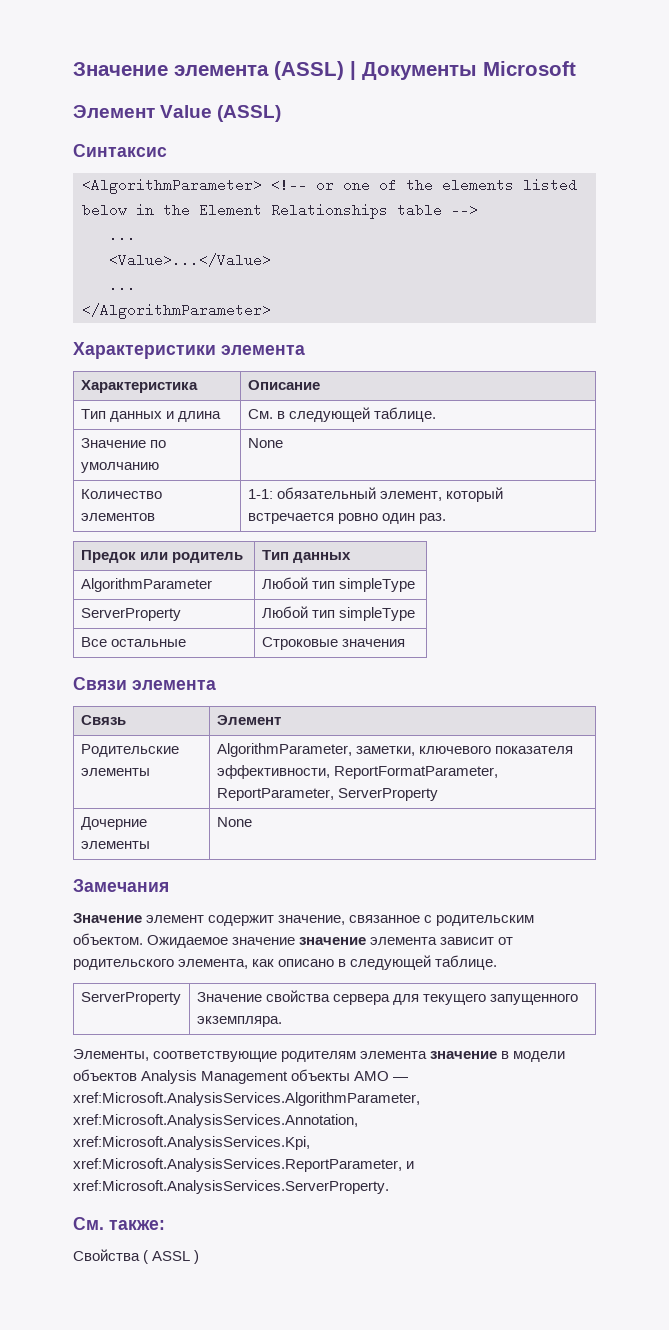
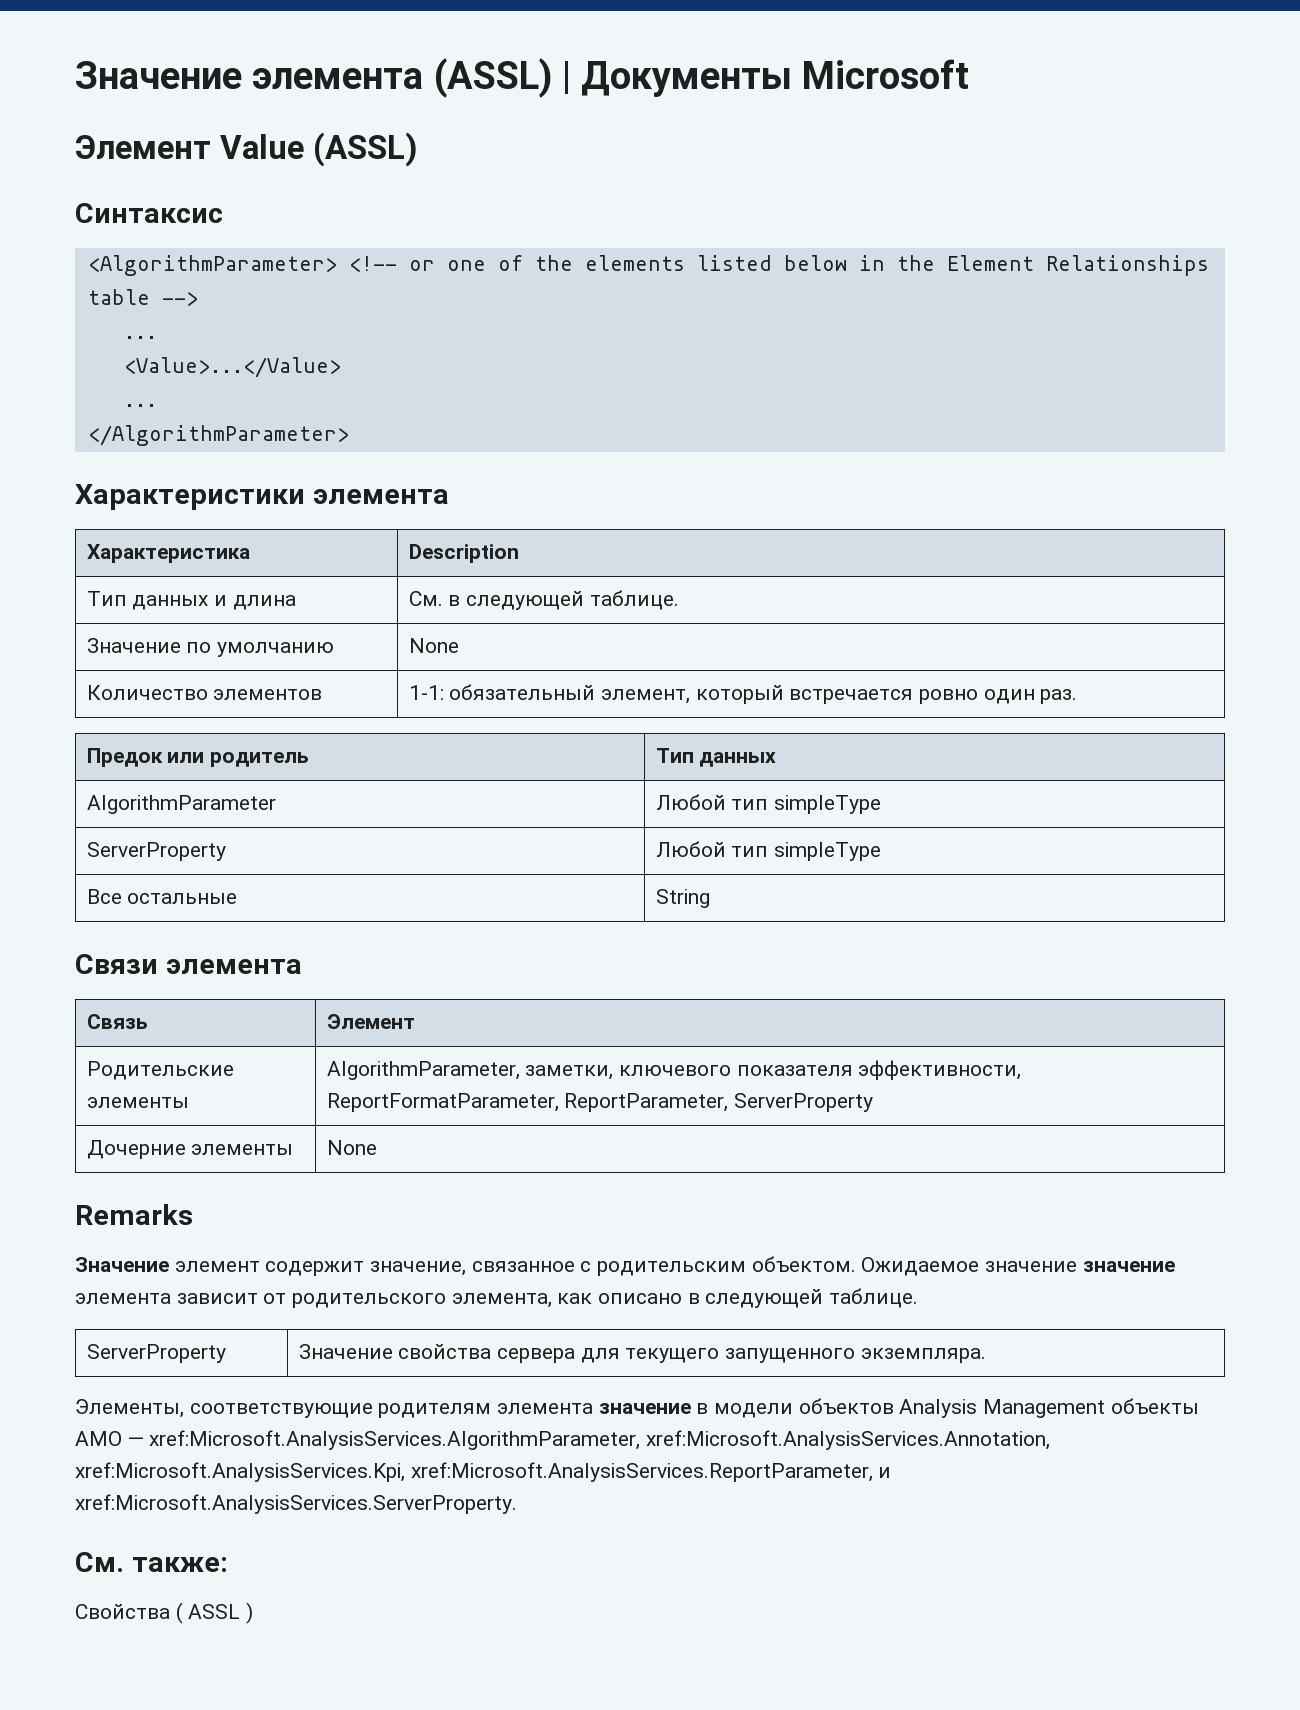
- Характеристика | Описание
+ Характеристика | Description
- Все остальные | Строковые значения
+ Все остальные | String
- Замечания
+ Remarks

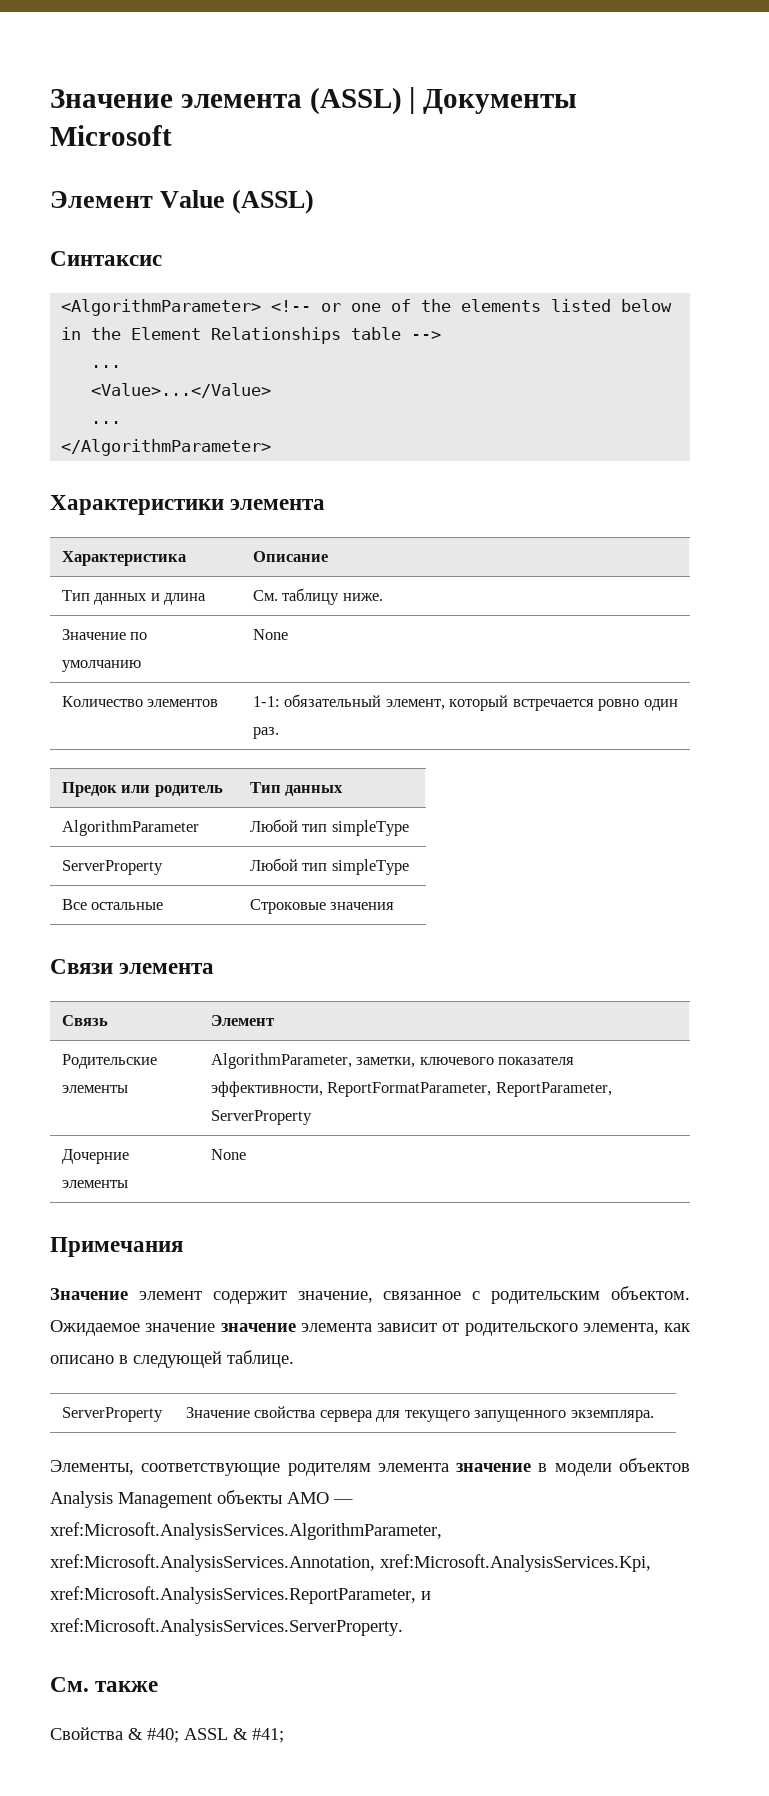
- Характеристика | Description
+ Характеристика | Описание
- Тип данных и длина | См. в следующей таблице.
+ Тип данных и длина | См. таблицу ниже.
- Все остальные | String
+ Все остальные | Строковые значения
- Remarks
+ Примечания
- См. также:
+ См. также
- Свойства ( ASSL )
+ Свойства & #40; ASSL & #41;

